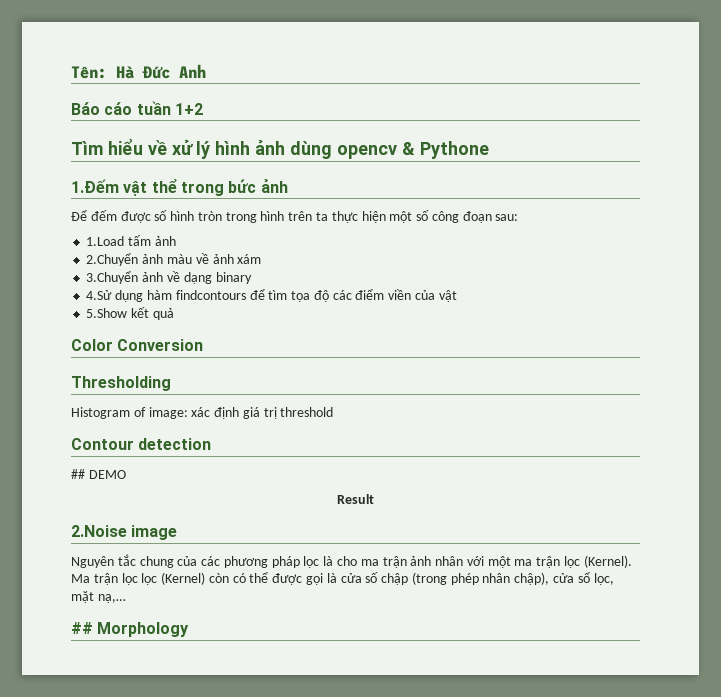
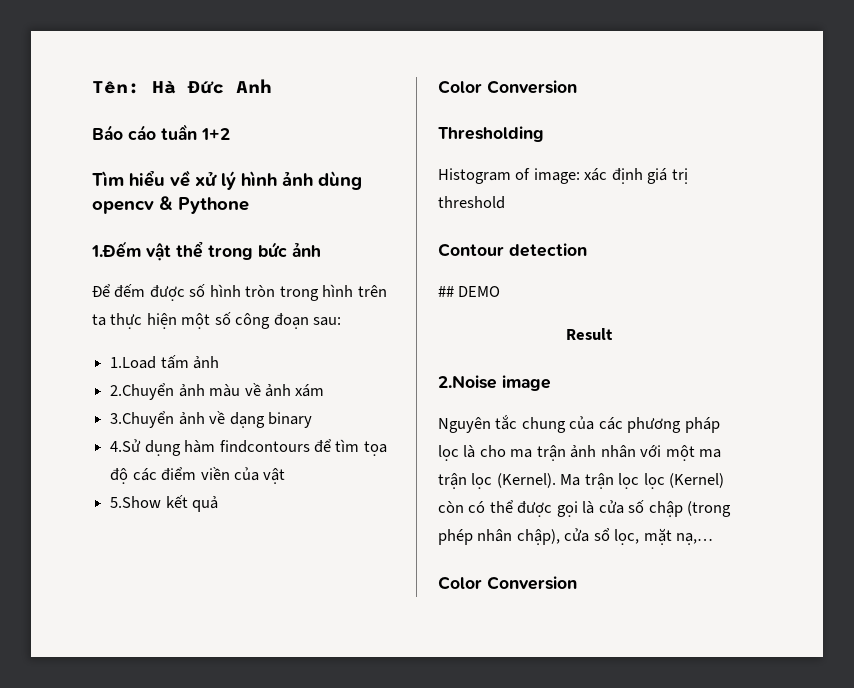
  Ma trận lọc lọc (Kernel) còn có thể được gọi là cửa số chập (trong phép nhân chập), cửa sổ lọc, mặt nạ,…
- ## Morphology
+ Color Conversion

